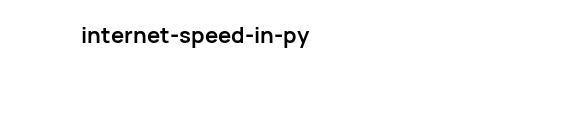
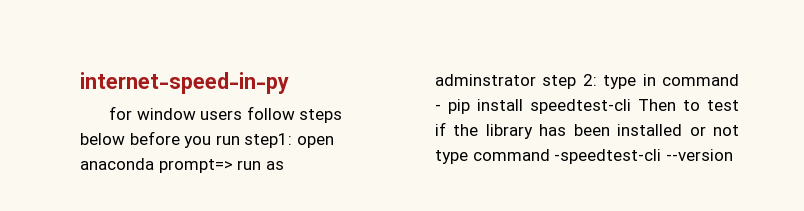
+ for window users follow steps below before you run step1: open anaconda prompt=> run as adminstrator step 2: type in command - pip install speedtest-cli Then to test if the library has been installed or not type command -speedtest-cli --version

